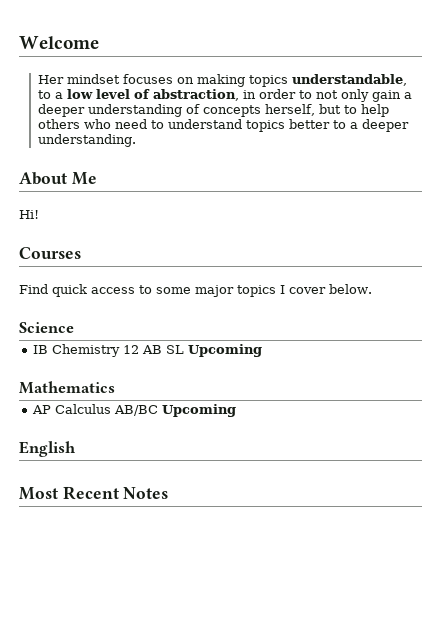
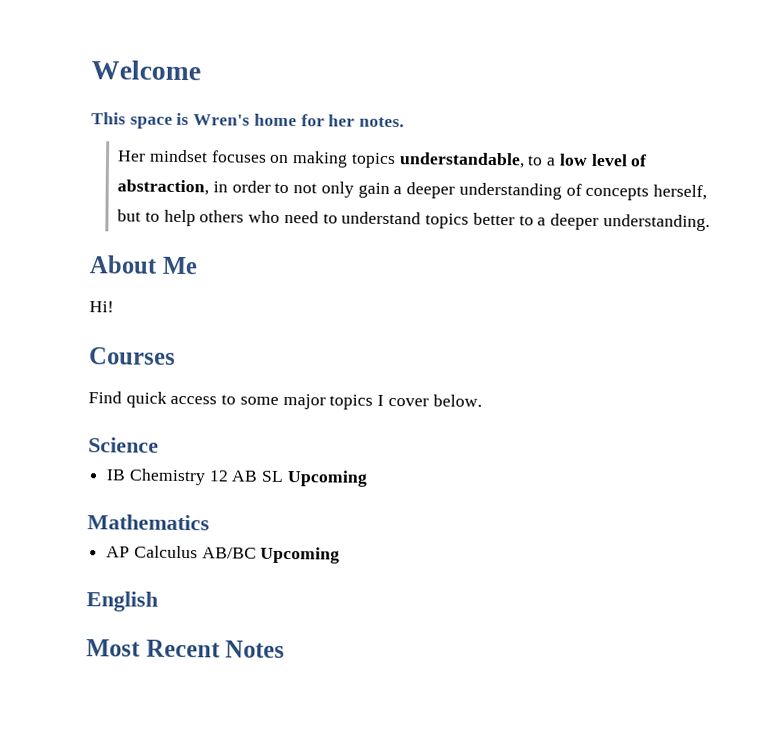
+ This space is Wren's home for her notes.

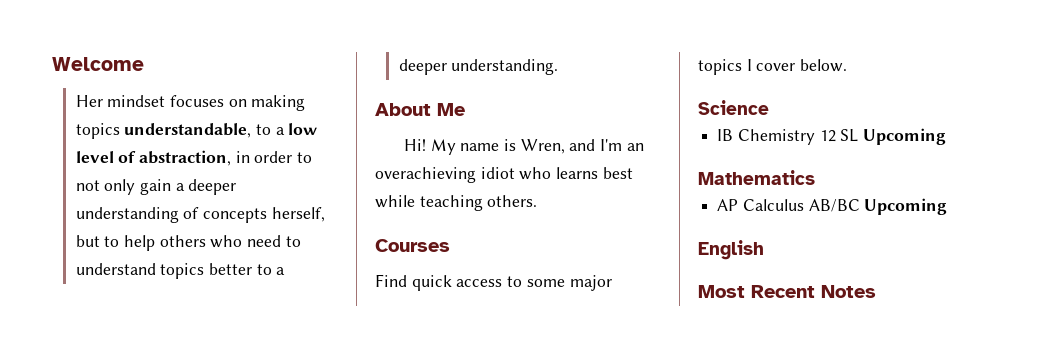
- This space is Wren's home for her notes.
+ My name is Wren, and I'm an overachieving idiot who learns best while teaching others.
- IB Chemistry 12 AB SL Upcoming
+ IB Chemistry 12 SL Upcoming

